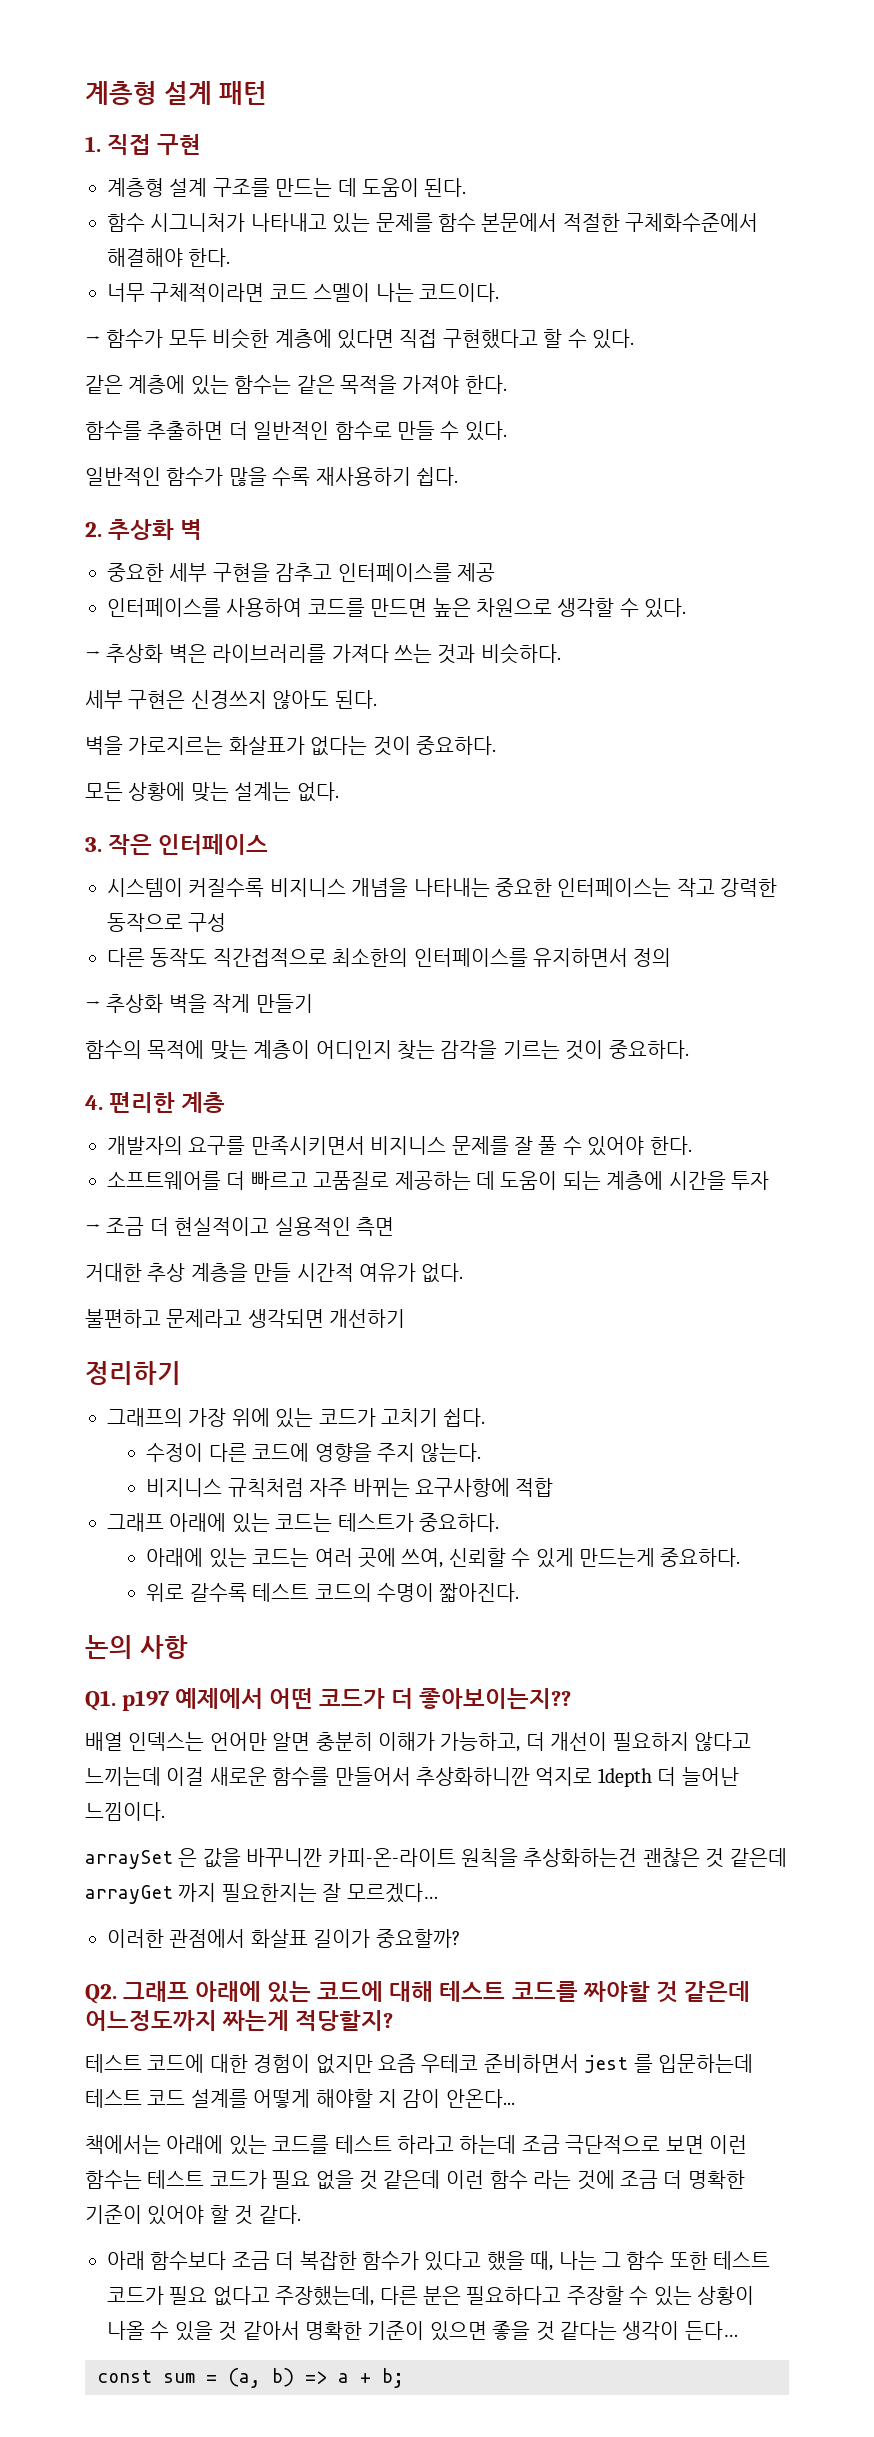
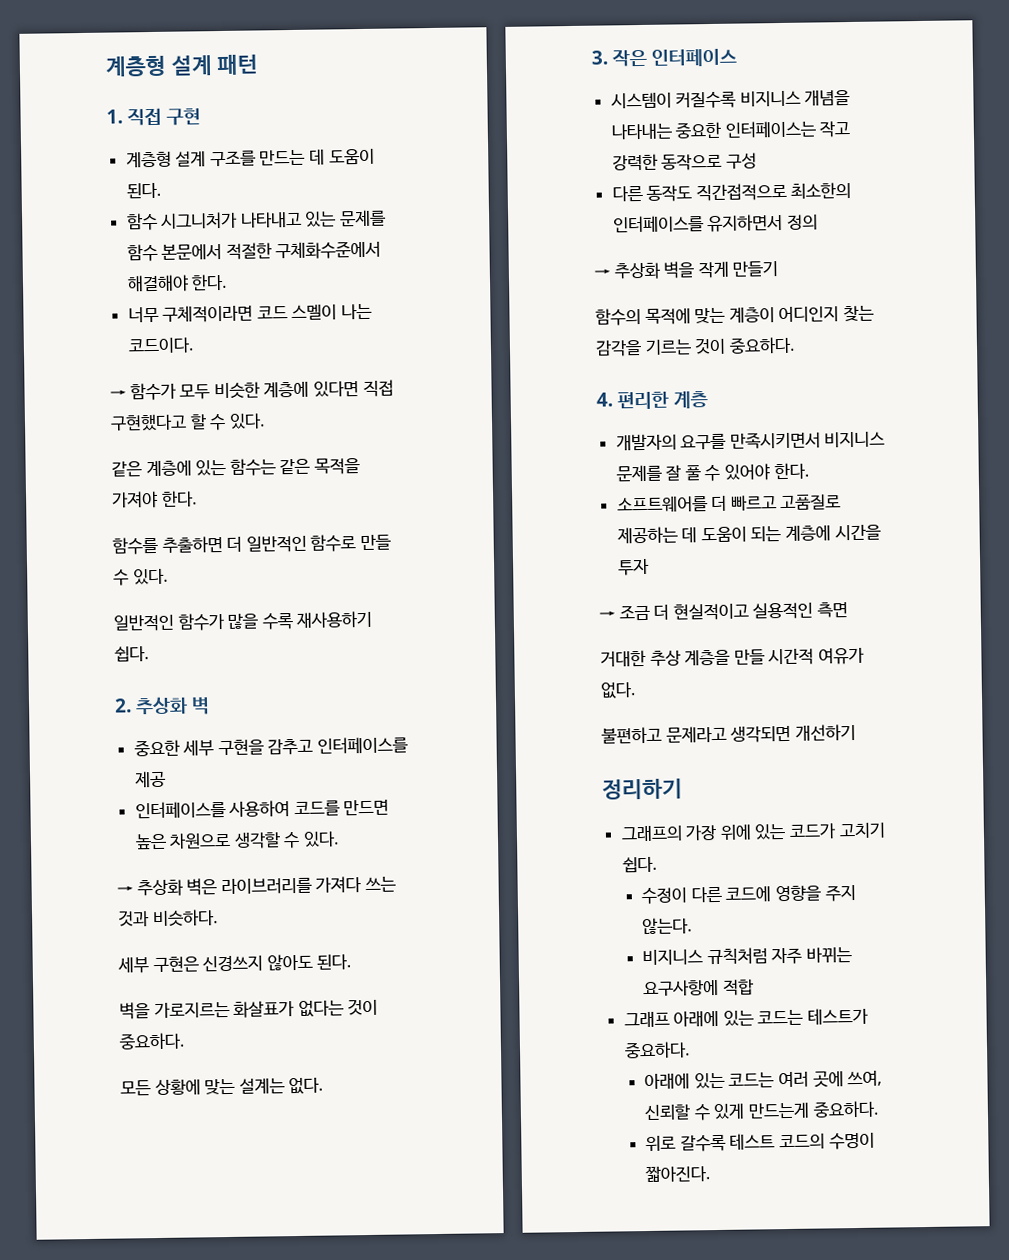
- 논의 사항
- Q1. p197 예제에서 어떤 코드가 더 좋아보이는지??
- 배열 인덱스는 언어만 알면 충분히 이해가 가능하고, 더 개선이 필요하지 않다고 느끼는데 이걸 새로운 함수를 만들어서 추상화하니깐 억지로 1depth 더 늘어난 느낌이다.
- arraySet 은 값을 바꾸니깐 카피-온-라이트 원칙을 추상화하는건 괜찮은 것 같은데 arrayGet 까지 필요한지는 잘 모르겠다…
- 이러한 관점에서 화살표 길이가 중요할까?
- Q2. 그래프 아래에 있는 코드에 대해 테스트 코드를 짜야할 것 같은데 어느정도까지 짜는게 적당할지?
- 테스트 코드에 대한 경험이 없지만 요즘 우테코 준비하면서 jest 를 입문하는데 테스트 코드 설계를 어떻게 해야할 지 감이 안온다...
- 책에서는 아래에 있는 코드를 테스트 하라고 하는데 조금 극단적으로 보면 이런 함수는 테스트 코드가 필요 없을 것 같은데 이런 함수 라는 것에 조금 더 명확한 기준이 있어야 할 것 같다.
- 아래 함수보다 조금 더 복잡한 함수가 있다고 했을 때, 나는 그 함수 또한 테스트 코드가 필요 없다고 주장했는데, 다른 분은 필요하다고 주장할 수 있는 상황이 나올 수 있을 것 같아서 명확한 기준이 있으면 좋을 것 같다는 생각이 든다…
- const sum = (a, b) => a + b;

